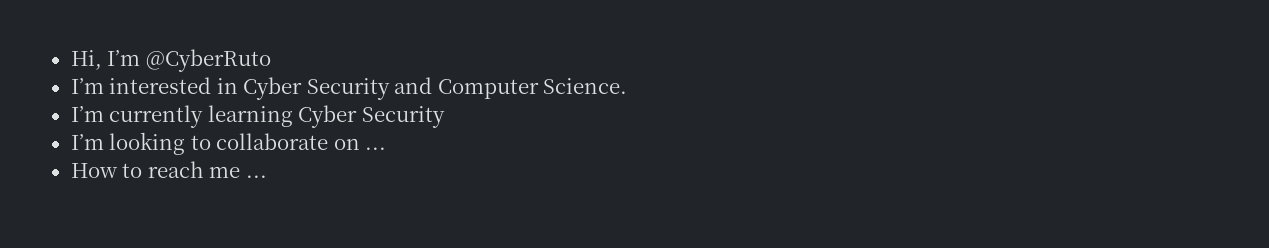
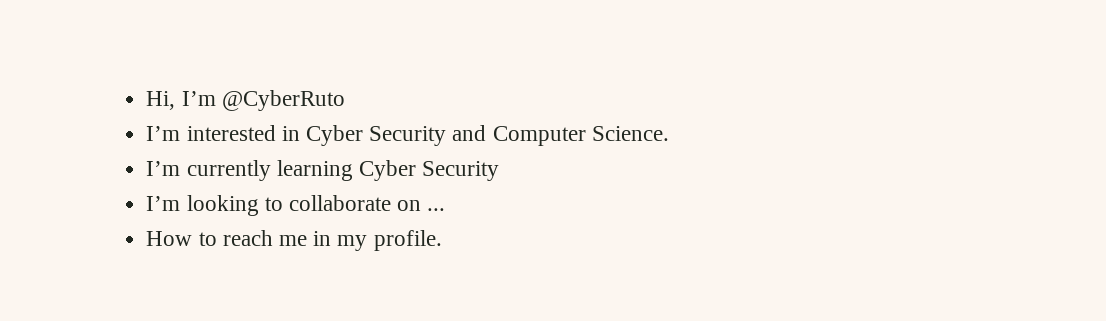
- How to reach me ...
+ How to reach me in my profile.

